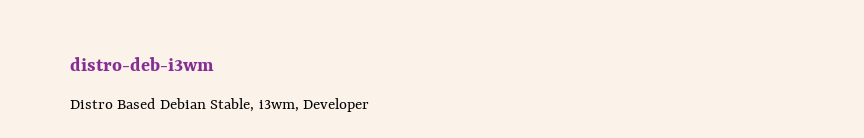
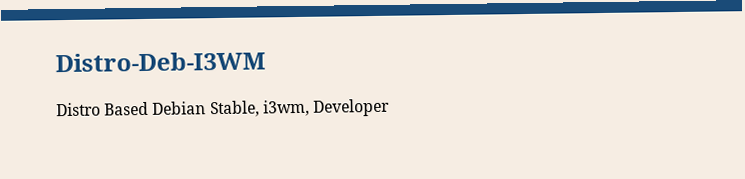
- distro-deb-i3wm
+ Distro-Deb-I3WM

